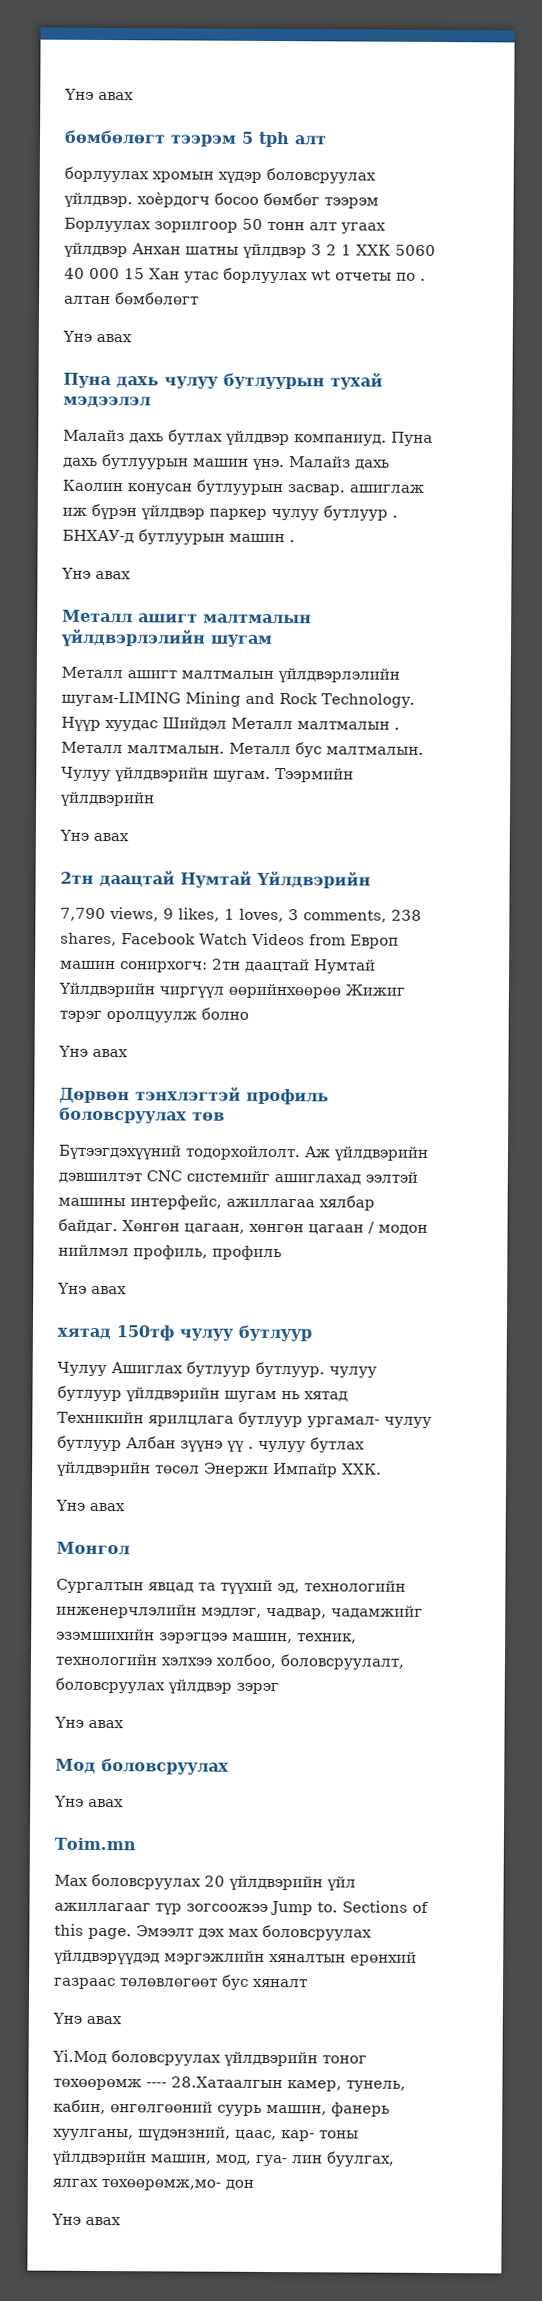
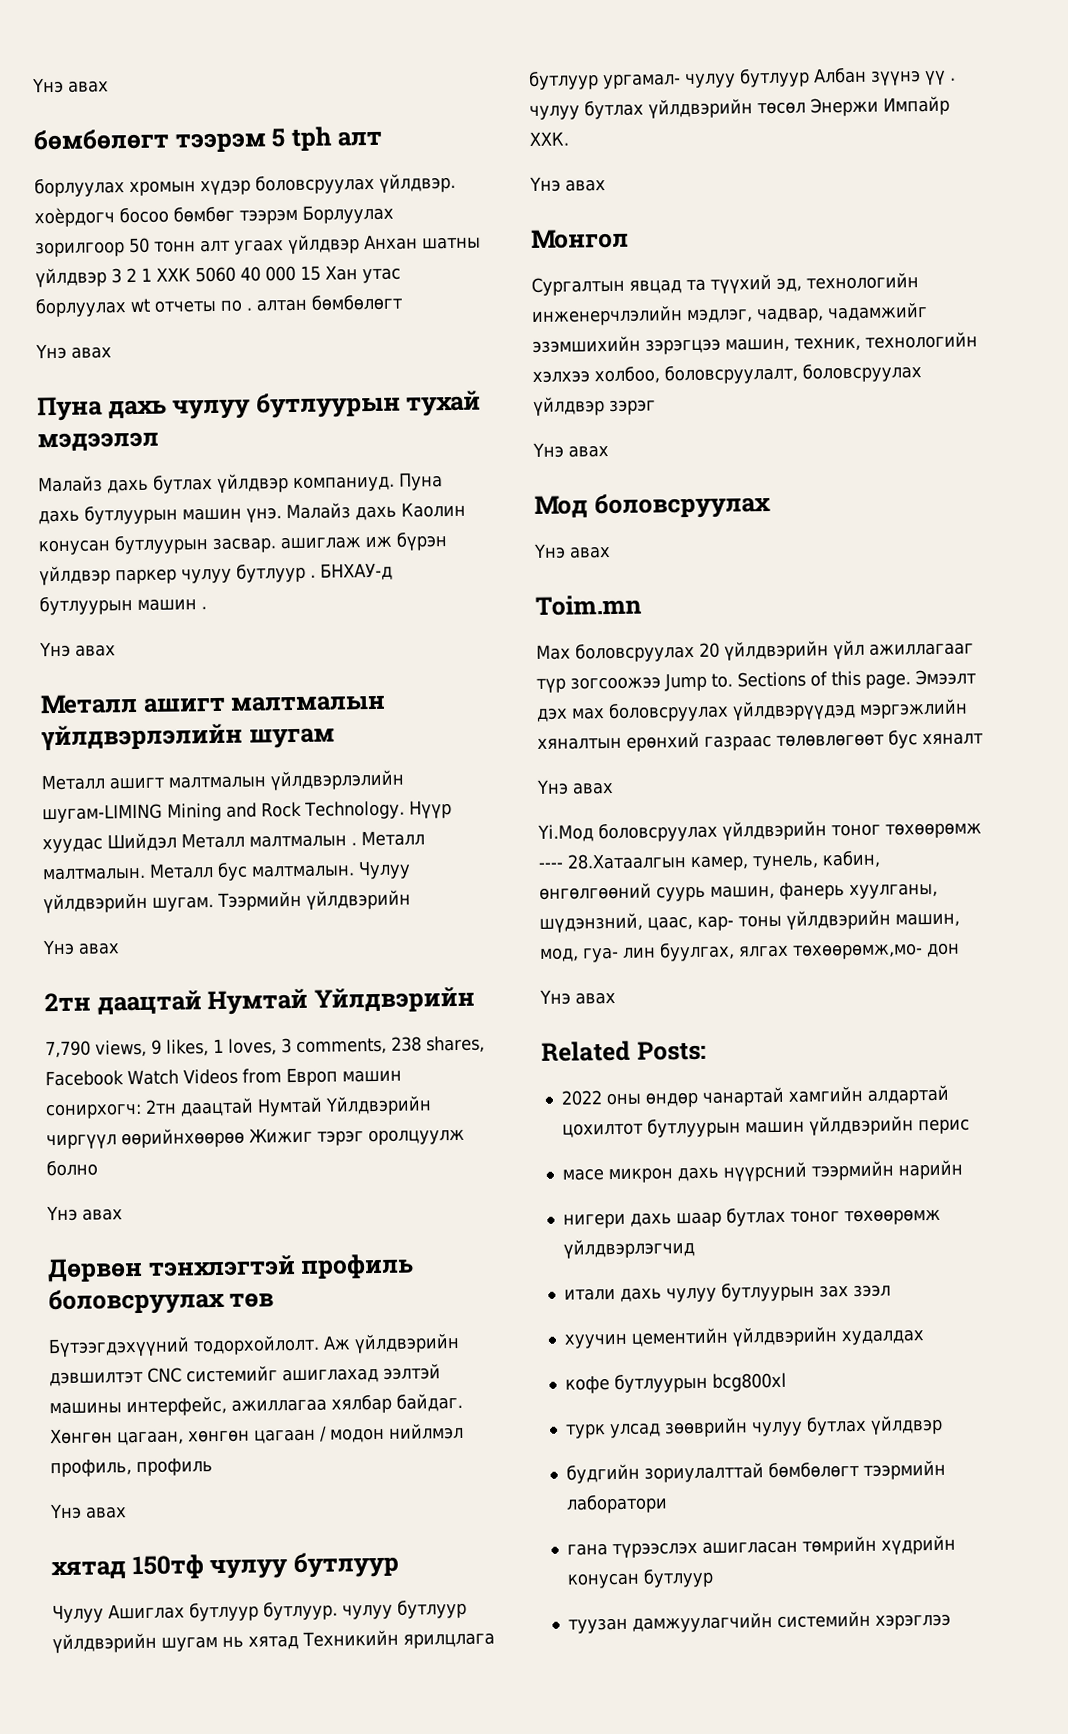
+ Related Posts:
+ 2022 оны өндөр чанартай хамгийн алдартай цохилтот бутлуурын машин үйлдвэрийн перис
+ масе микрон дахь нүүрсний тээрмийн нарийн
+ нигери дахь шаар бутлах тоног төхөөрөмж үйлдвэрлэгчид
+ итали дахь чулуу бутлуурын зах зээл
+ хуучин цементийн үйлдвэрийн худалдах
+ кофе бутлуурын bcg800xl
+ турк улсад зөөврийн чулуу бутлах үйлдвэр
+ будгийн зориулалттай бөмбөлөгт тээрмийн лаборатори
+ гана түрээслэх ашигласан төмрийн хүдрийн конусан бутлуур
+ туузан дамжуулагчийн системийн хэрэглээ

